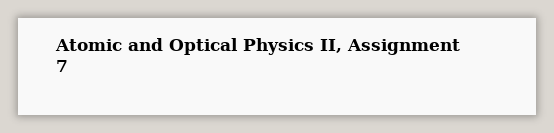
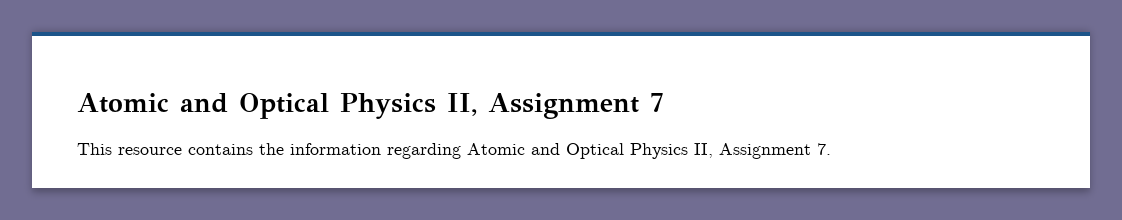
+ This resource contains the information regarding Atomic and Optical Physics II, Assignment 7.

